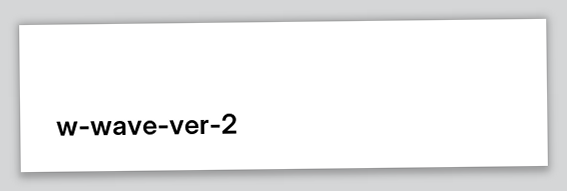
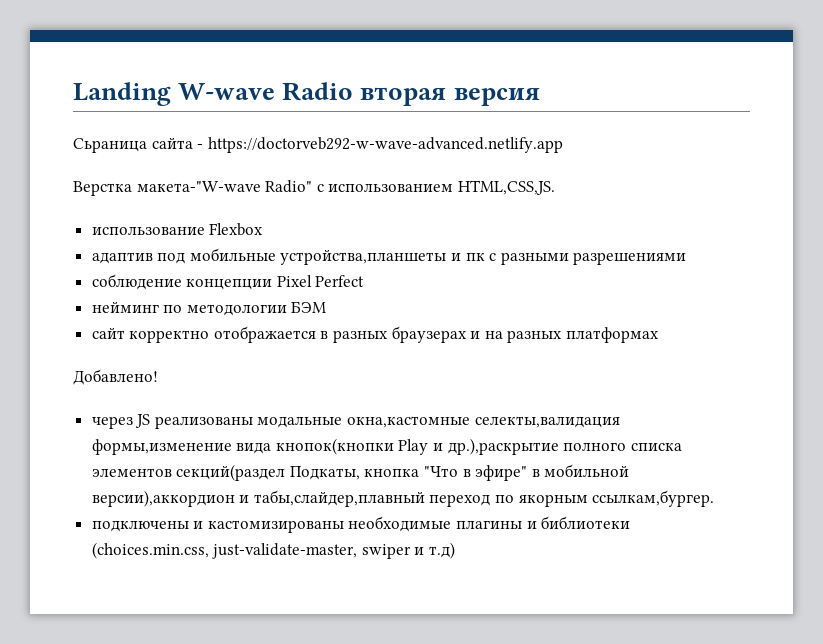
- w-wave-ver-2
+ Landing W-wave Radio вторая версия
+ Сьраница сайта - https://doctorveb292-w-wave-advanced.netlify.app
+ Верстка макета-"W-wave Radio" с использованием HTML,CSS,JS.
+ использование Flexbox
+ адаптив под мобильные устройства,планшеты и пк с разными разрешениями
+ соблюдение концепции Pixel Perfect
+ нейминг по методологии БЭМ
+ сайт корректно отображается в разных браузерах и на разных платформах
+ Добавлено!
+ через JS реализованы модальные окна,кастомные селекты,валидация формы,изменение вида кнопок(кнопки Play и др.),раскрытие полного списка элементов секций(раздел Подкаты, кнопка "Что в эфире" в мобильной версии),аккордион и табы,слайдер,плавный переход по якорным ссылкам,бургер.
+ подключены и кастомизированы необходимые плагины и библиотеки (choices.min.css, just-validate-master, swiper и т.д)

